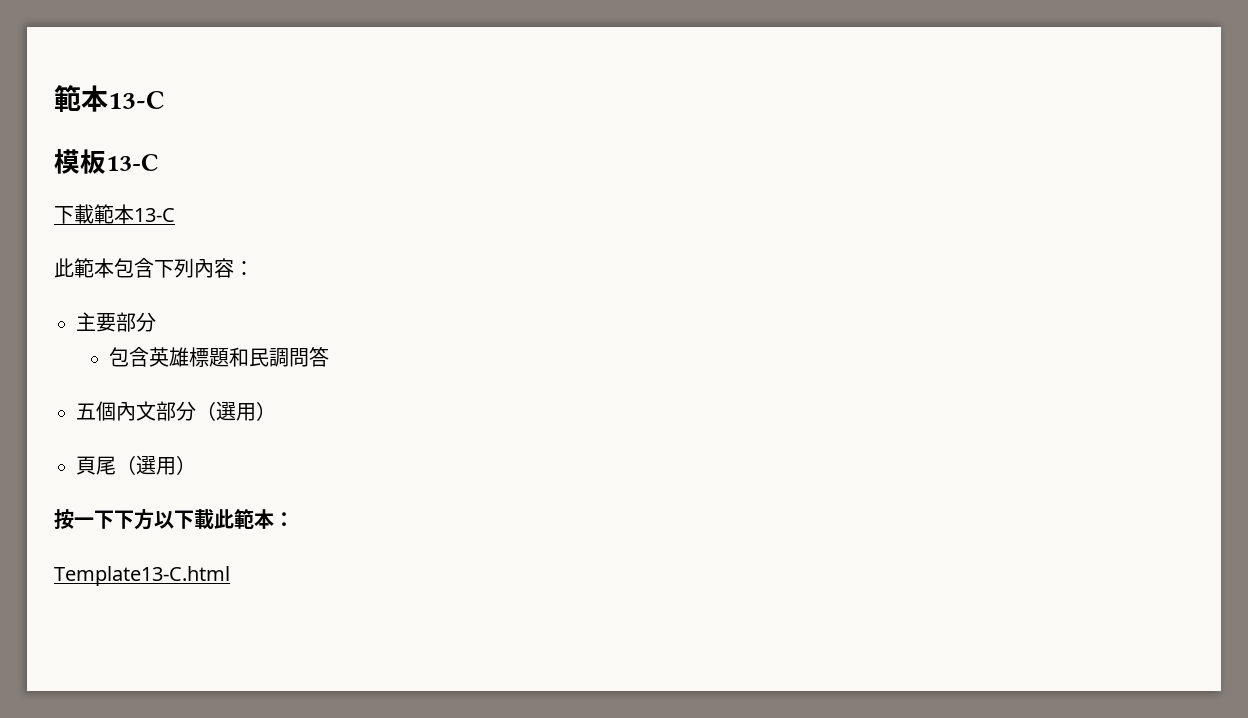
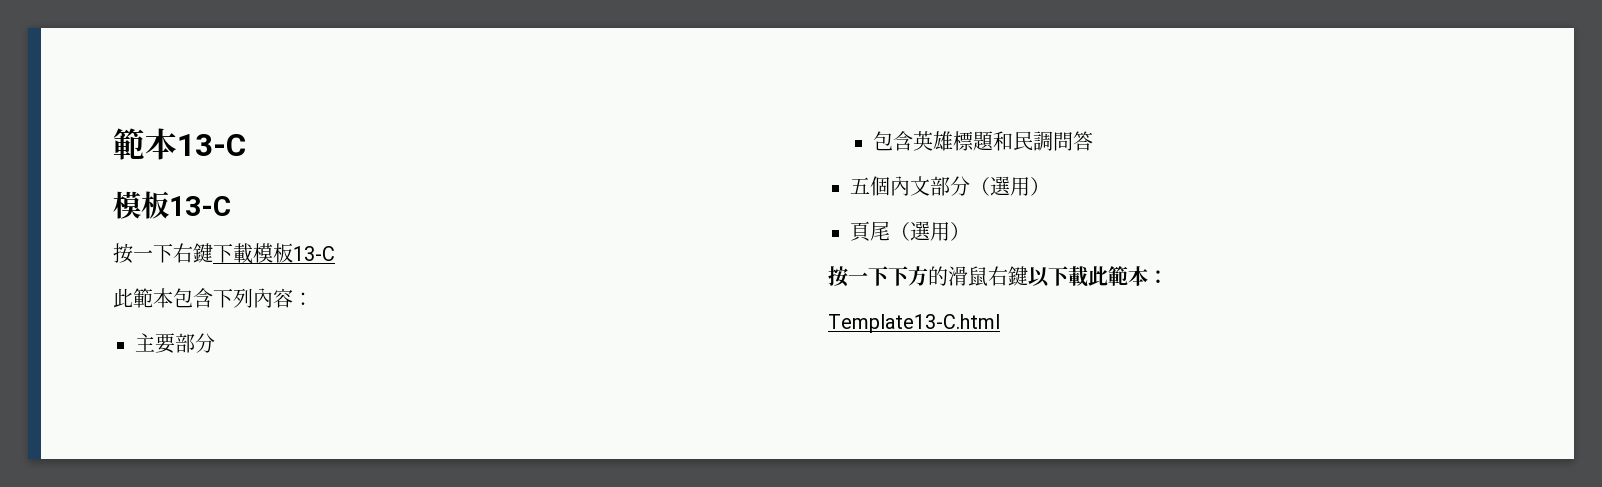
- 下載範本13-C
+ 按一下右鍵下載模板13-C
- 按一下下方以下載此範本：
+ 按一下下方的滑鼠右鍵以下載此範本：

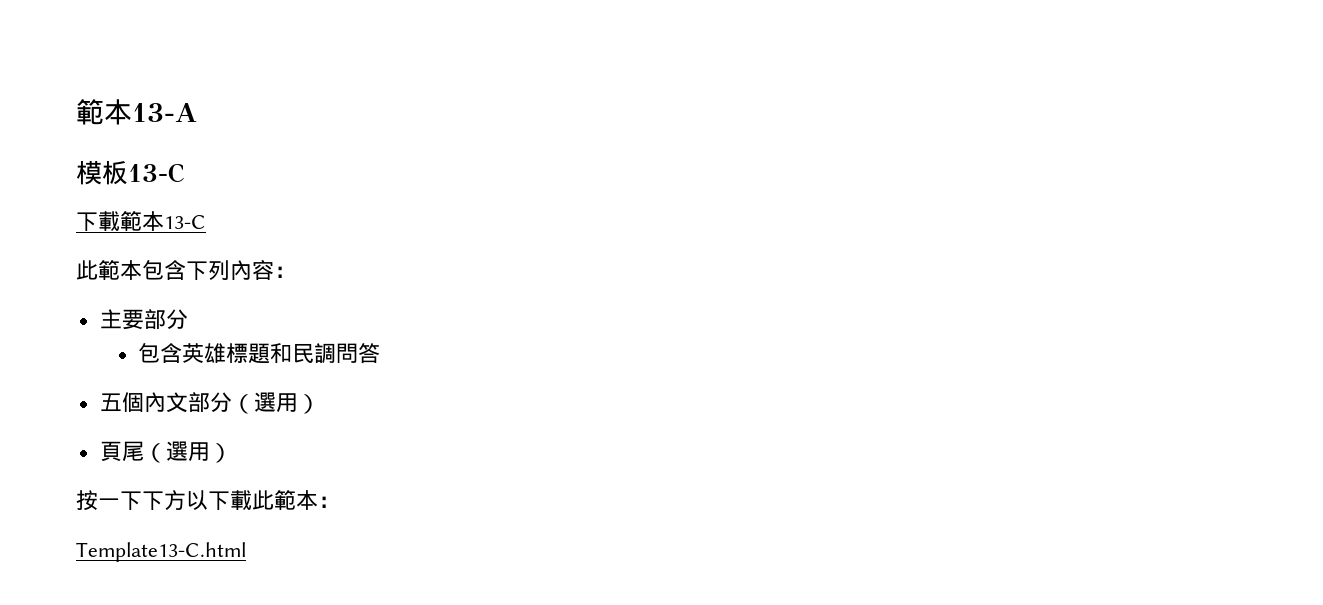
- 範本13-C
+ 範本13-A
  模板13-C
- 按一下右鍵下載模板13-C
+ 下載範本13-C
- 按一下下方的滑鼠右鍵以下載此範本：
+ 按一下下方以下載此範本：

